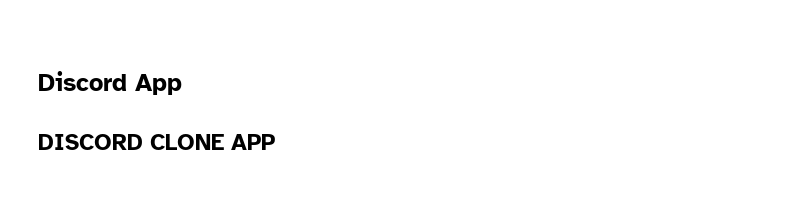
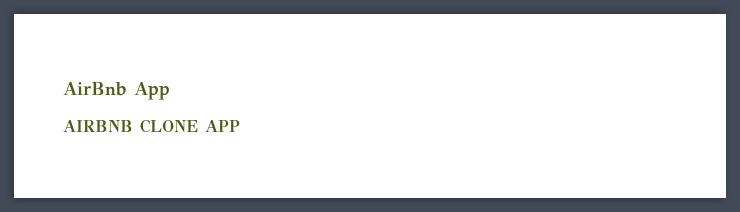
- Discord App
+ AirBnb App
- DISCORD CLONE APP
+ AIRBNB CLONE APP

